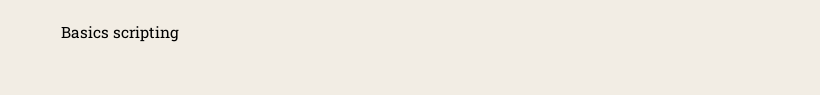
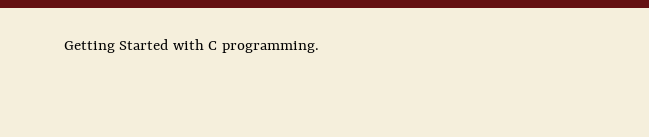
- Basics scripting
+ Getting Started with C programming.

